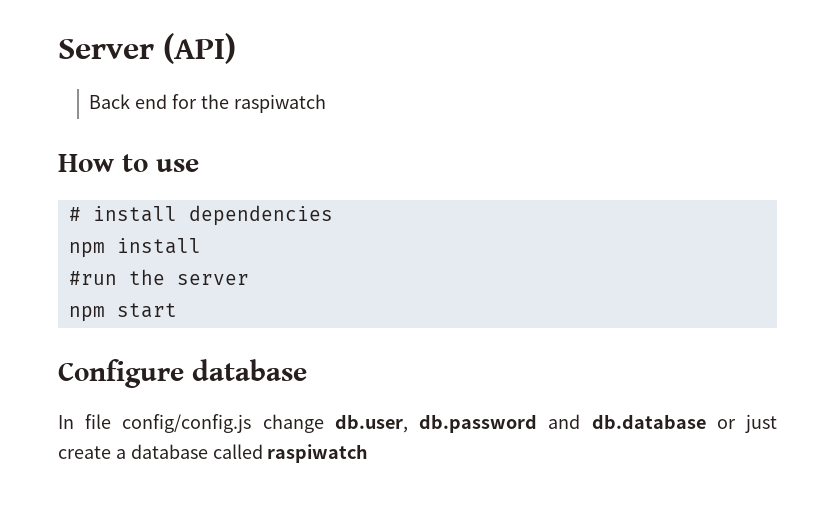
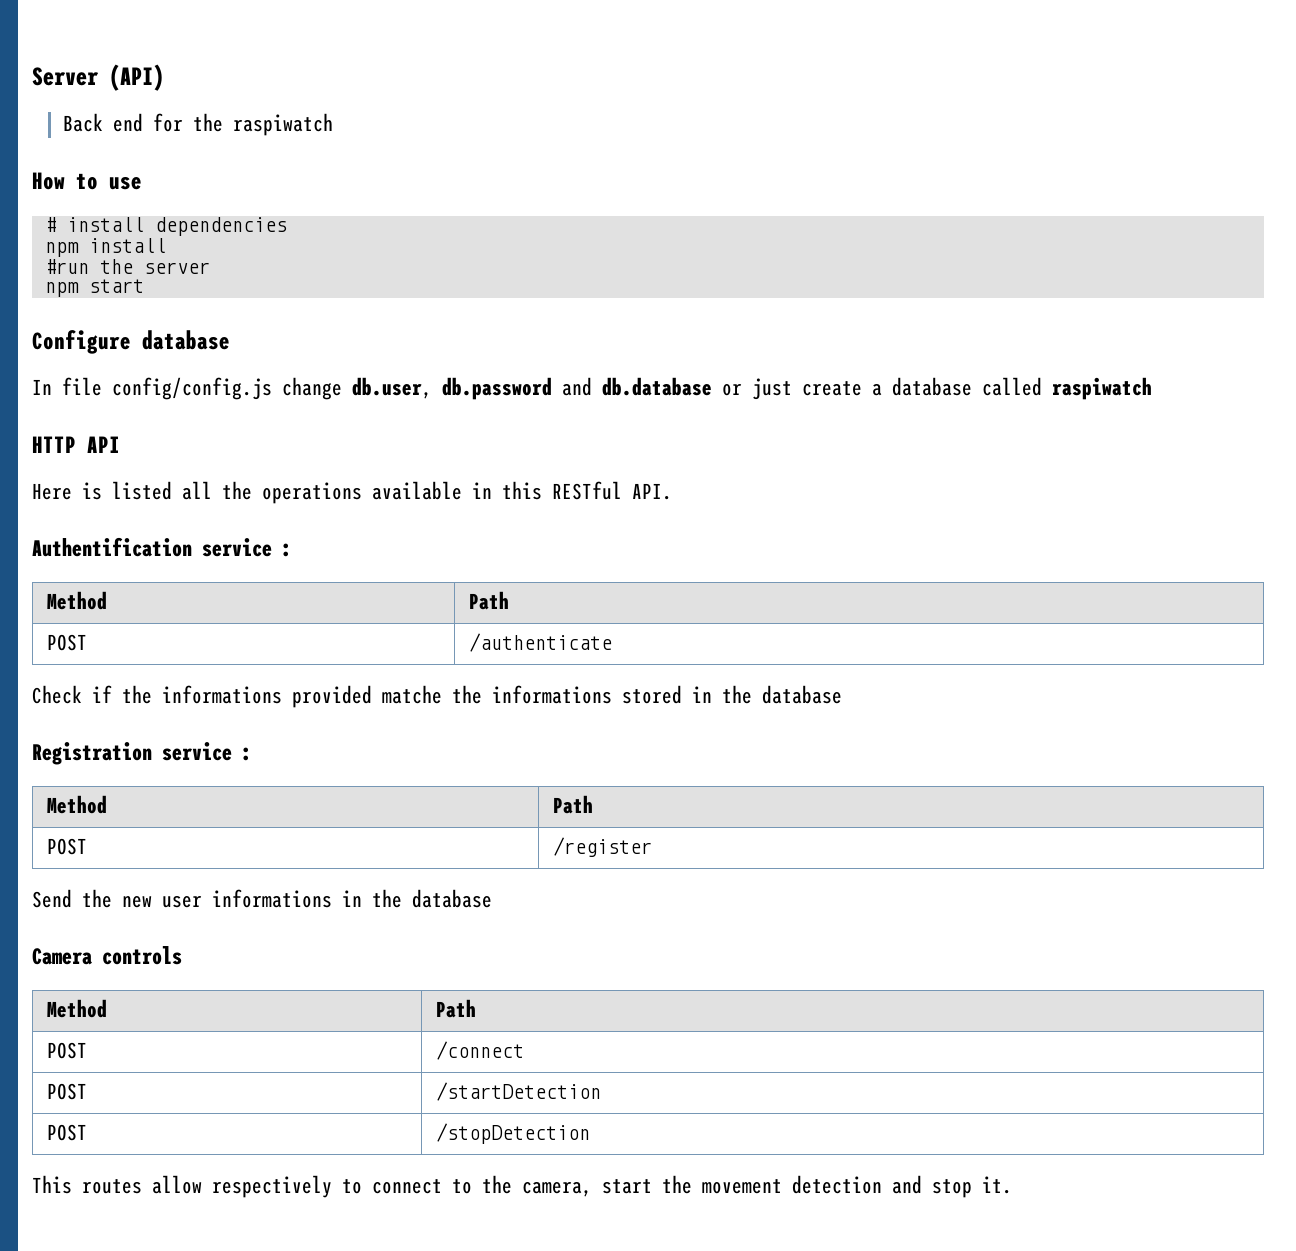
+ HTTP API
+ Here is listed all the operations available in this RESTful API.
+ Authentification service :
+ Method | Path
+ POST | /authenticate
+ Check if the informations provided matche the informations stored in the database
+ Registration service :
+ Method | Path
+ POST | /register
+ Send the new user informations in the database
+ Camera controls
+ Method | Path
+ POST | /connect
+ POST | /startDetection
+ POST | /stopDetection
+ This routes allow respectively to connect to the camera, start the movement detection and stop it.

